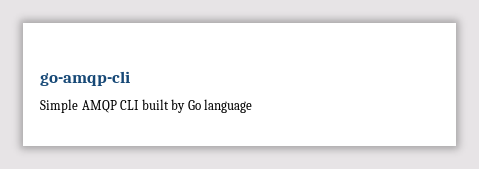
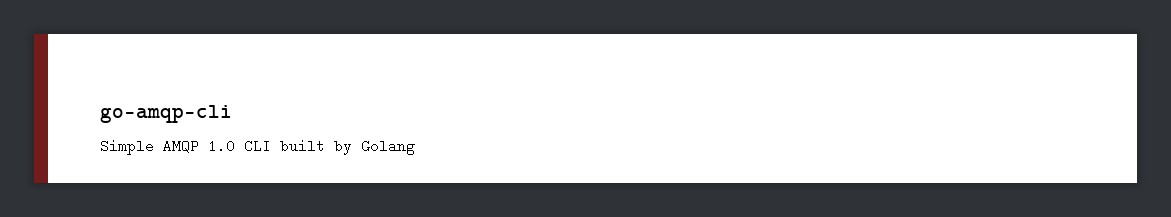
- Simple AMQP CLI built by Go language
+ Simple AMQP 1.0 CLI built by Golang

